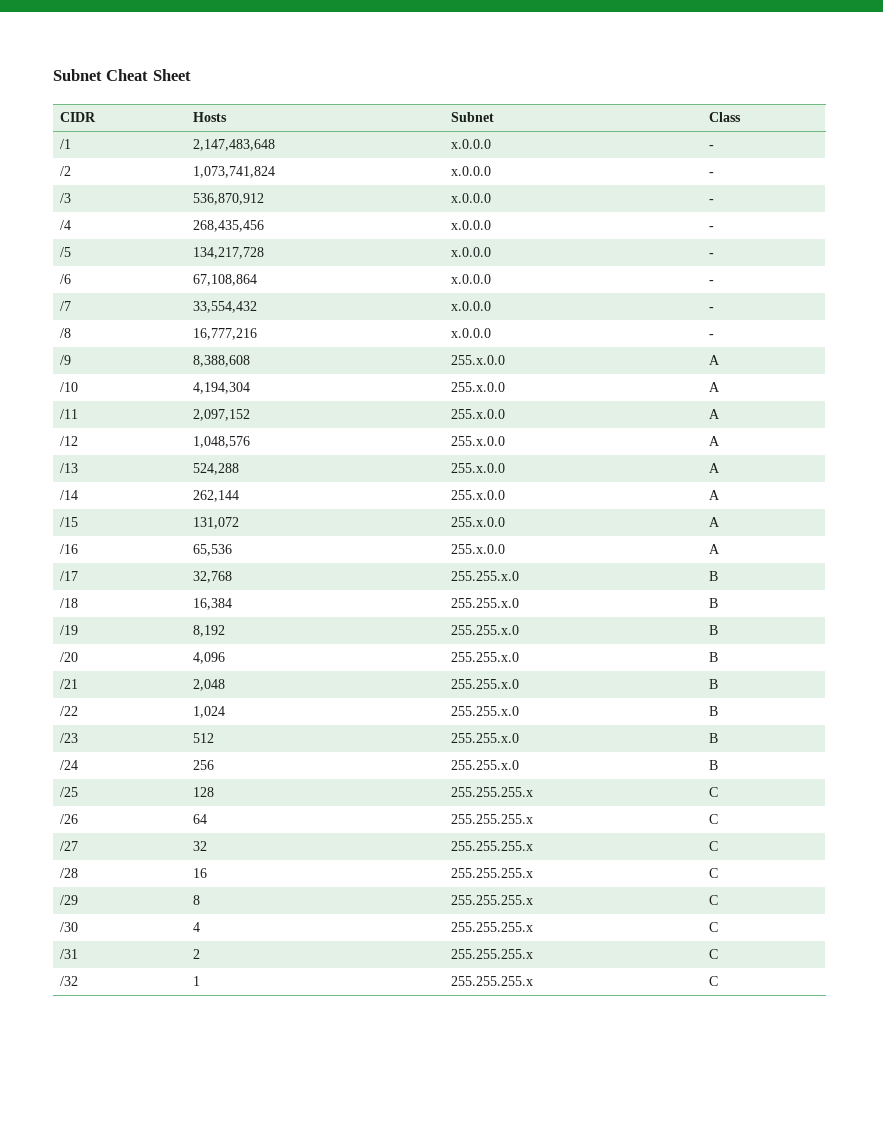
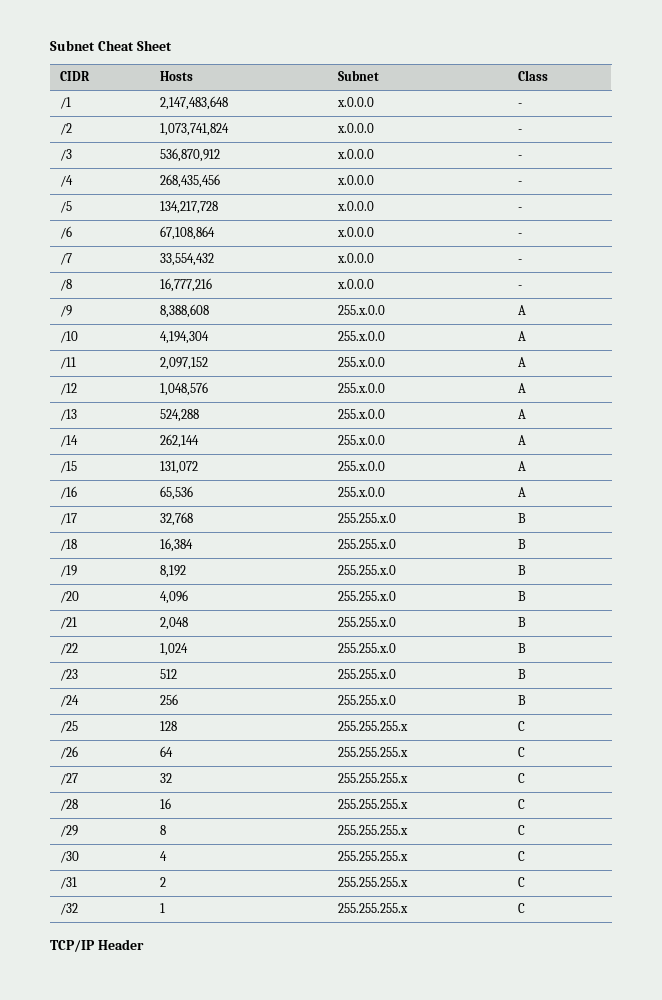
+ TCP/IP Header

